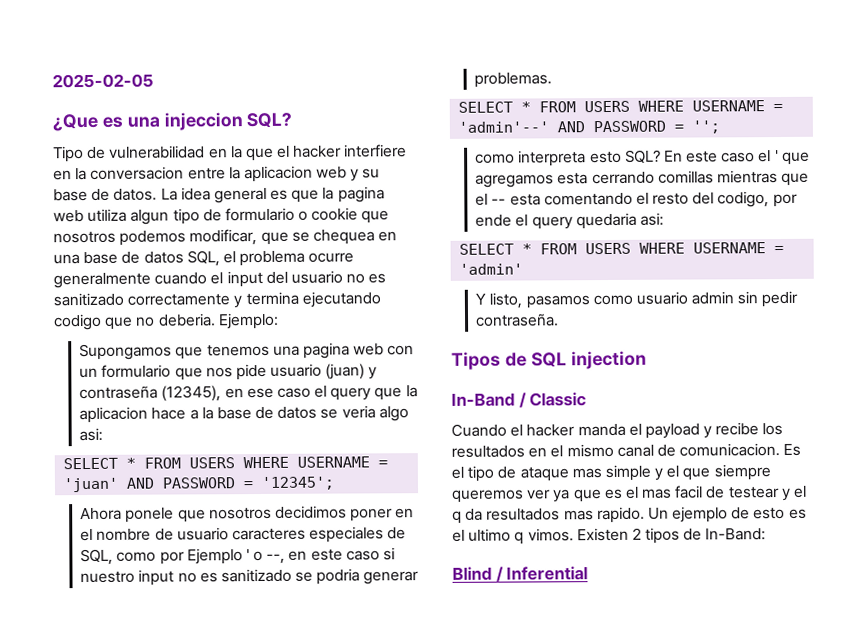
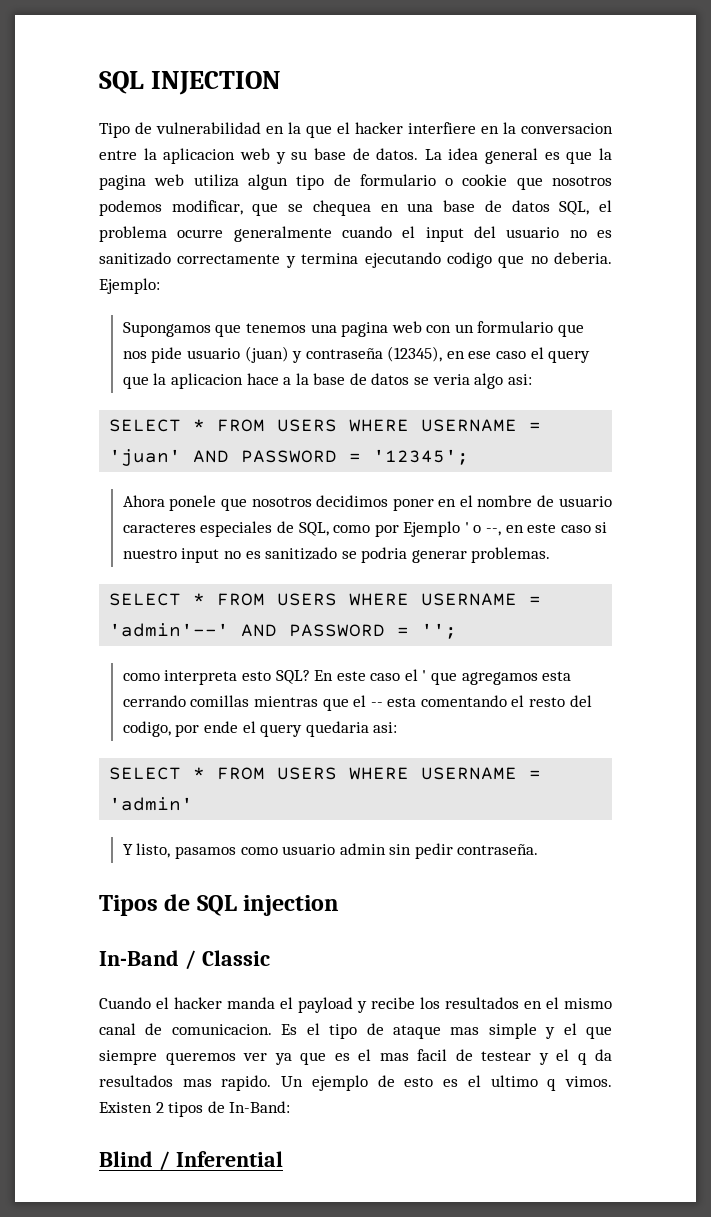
- 2025-02-05
- ¿Que es una injeccion SQL?
+ SQL INJECTION

